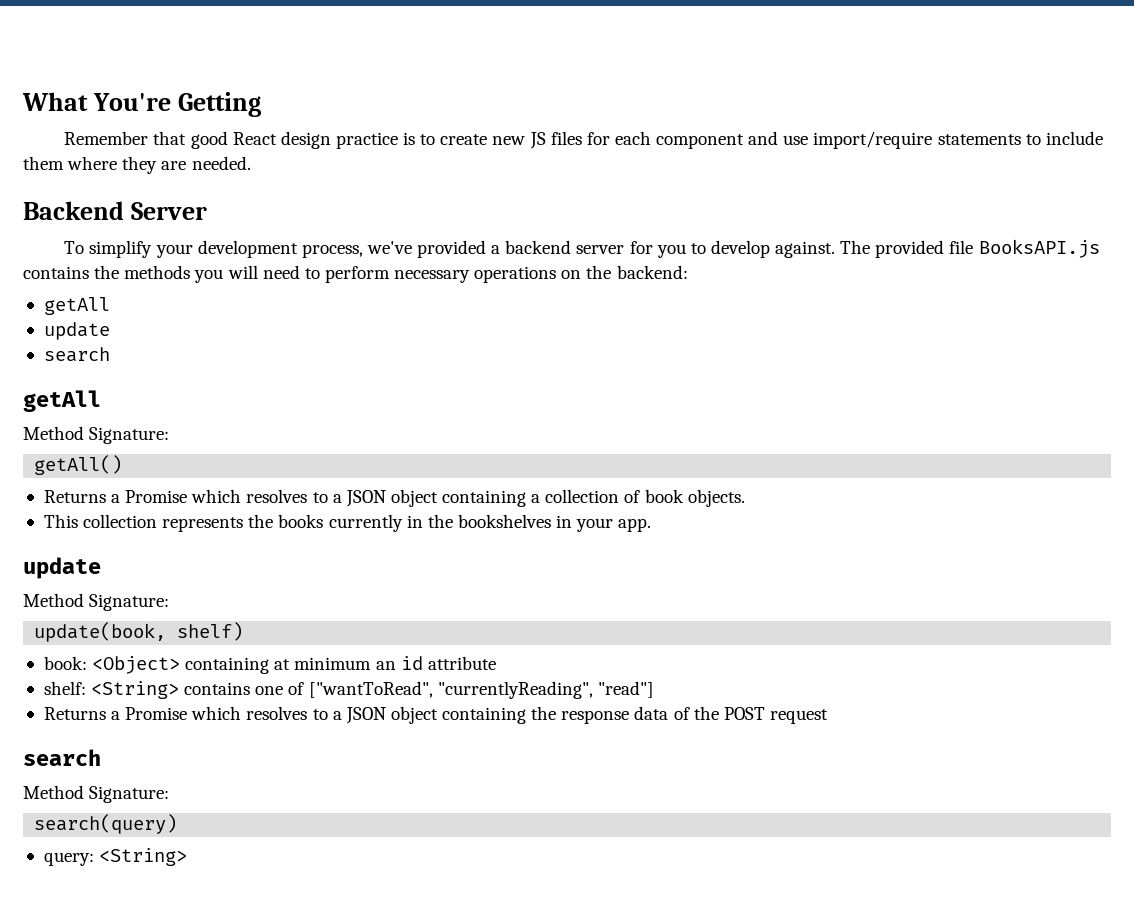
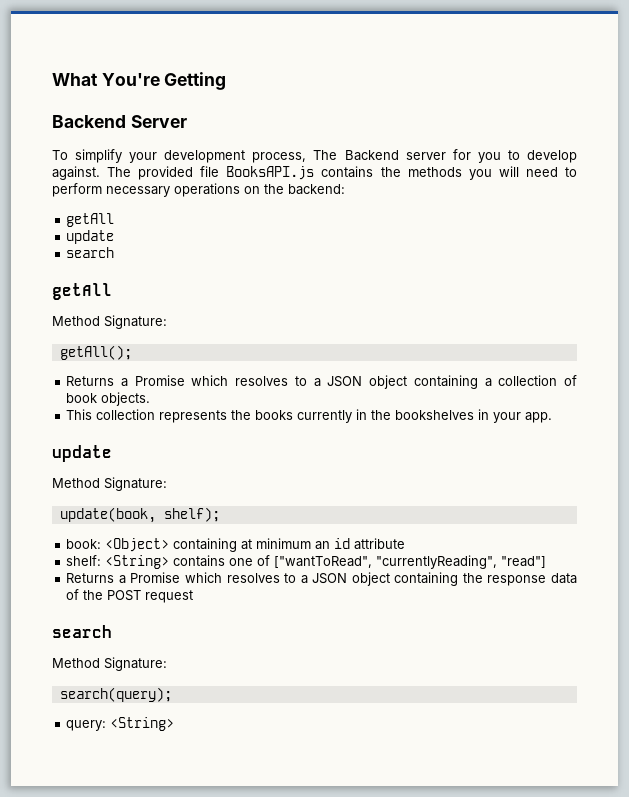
- Remember that good React design practice is to create new JS files for each component and use import/require statements to include them where they are needed.
- To simplify your development process, we've provided a backend server for you to develop against.
+ To simplify your development process, The Backend server for you to develop against.
- getAll()
+ getAll();
- update(book, shelf)
+ update(book, shelf);
- search(query)
+ search(query);

